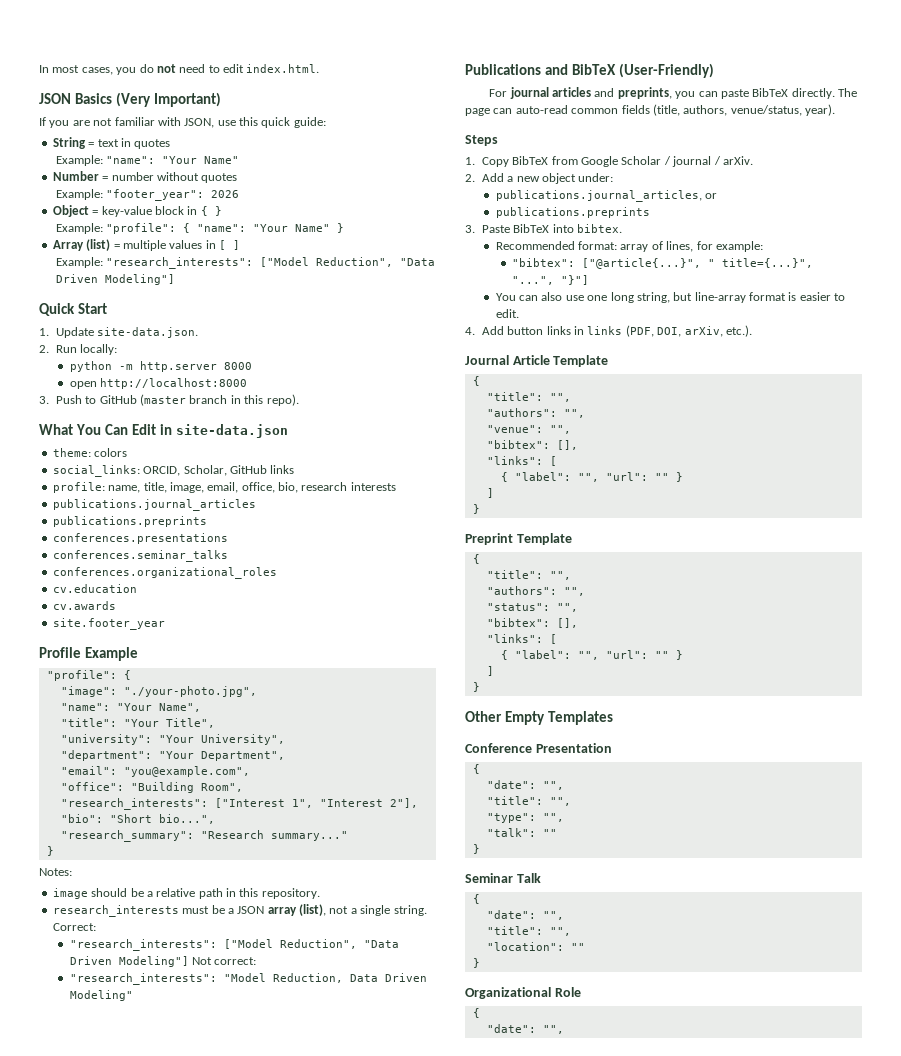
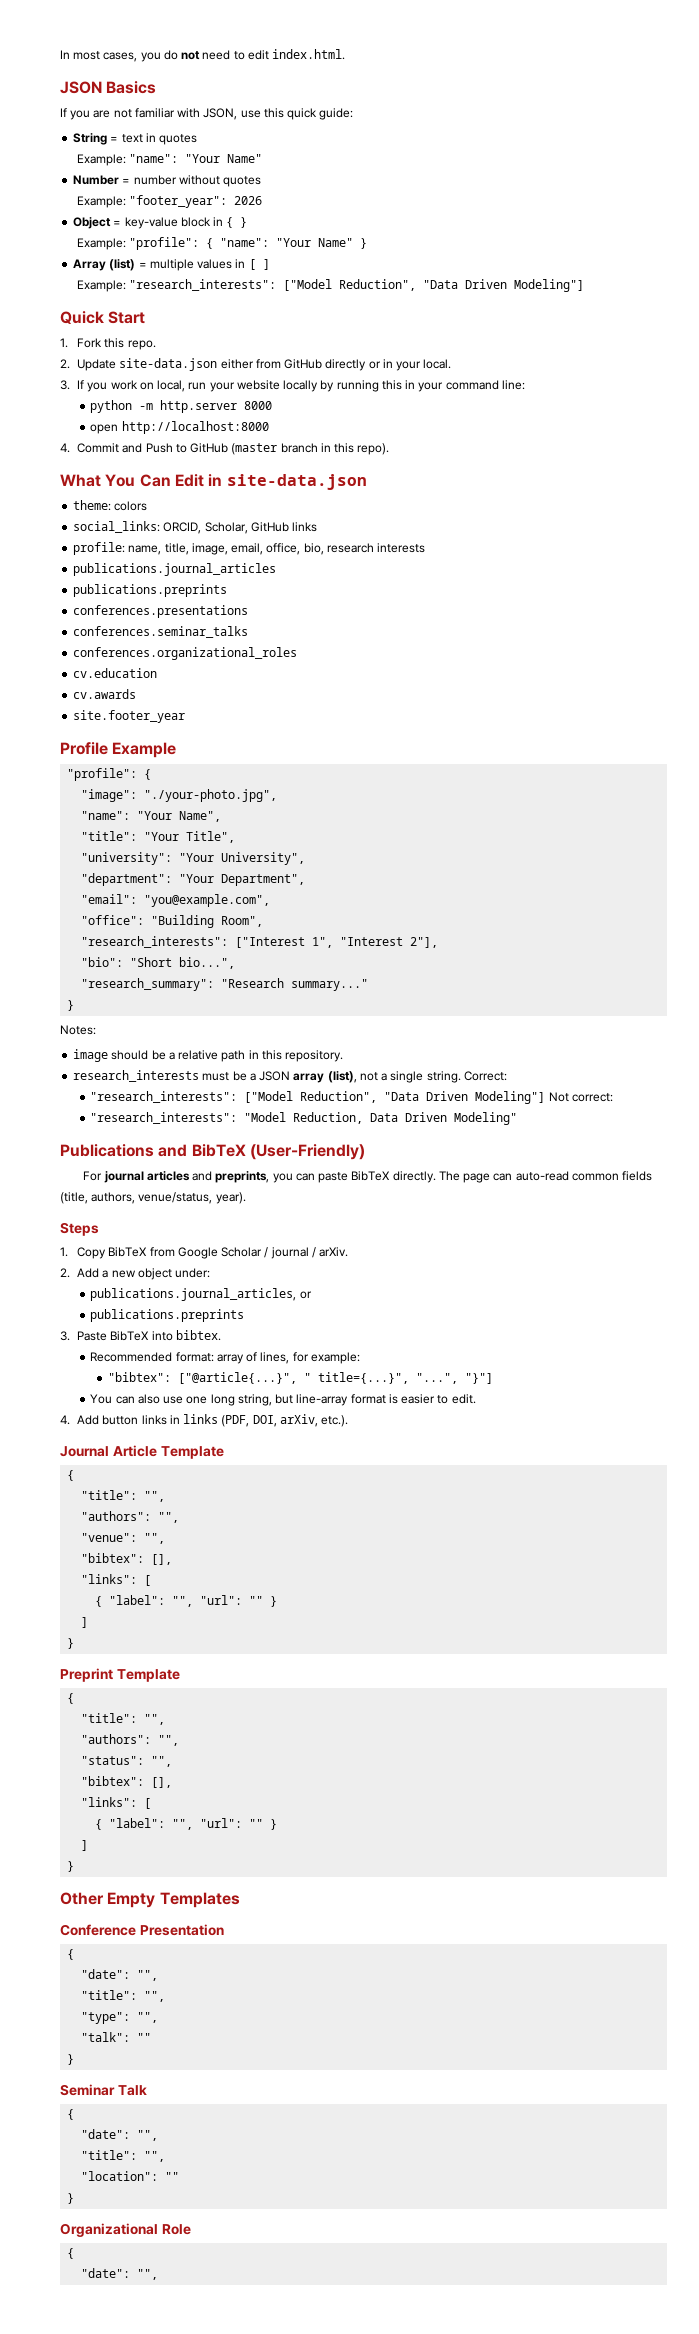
- JSON Basics (Very Important)
+ JSON Basics
- 1. Update site-data.json.
- 2. Run locally:
+ 1. Fork this repo.
+ 2. Update site-data.json either from GitHub directly or in your local.
+ 3. If you work on local, run your website locally by running this in your command line:
- 3. Push to GitHub (master branch in this repo).
+ 4. Commit and Push to GitHub (master branch in this repo).

